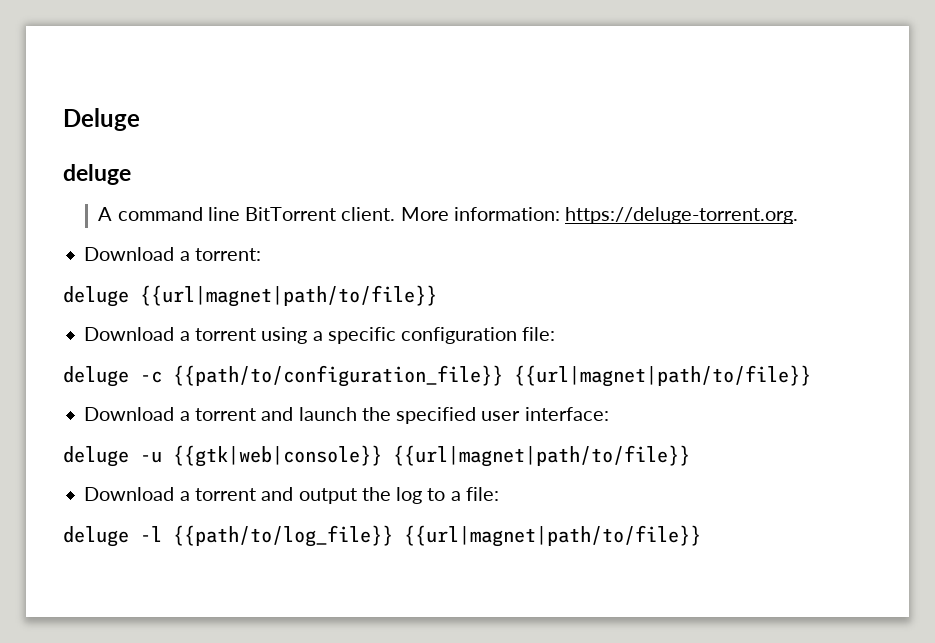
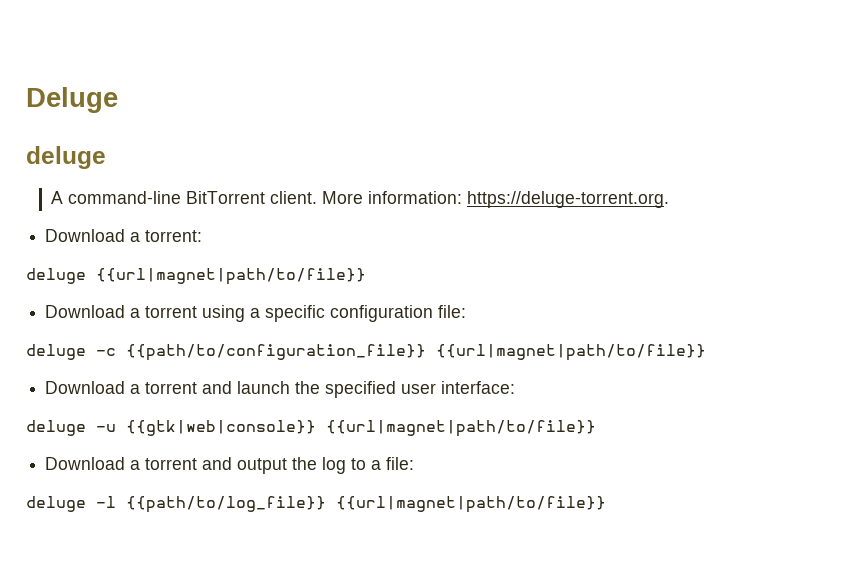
- A command line BitTorrent client.
+ A command-line BitTorrent client.

